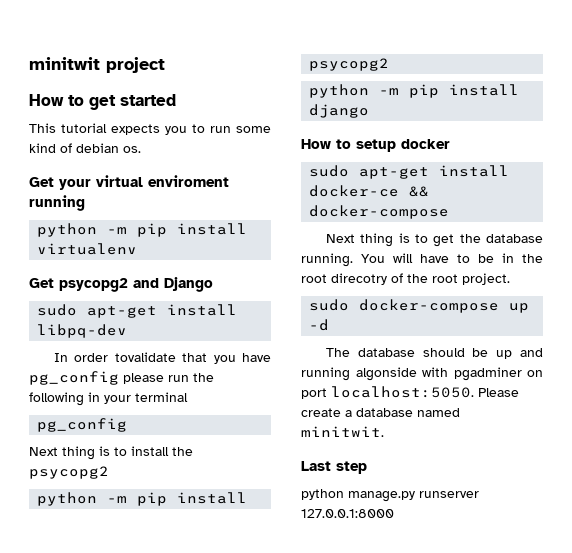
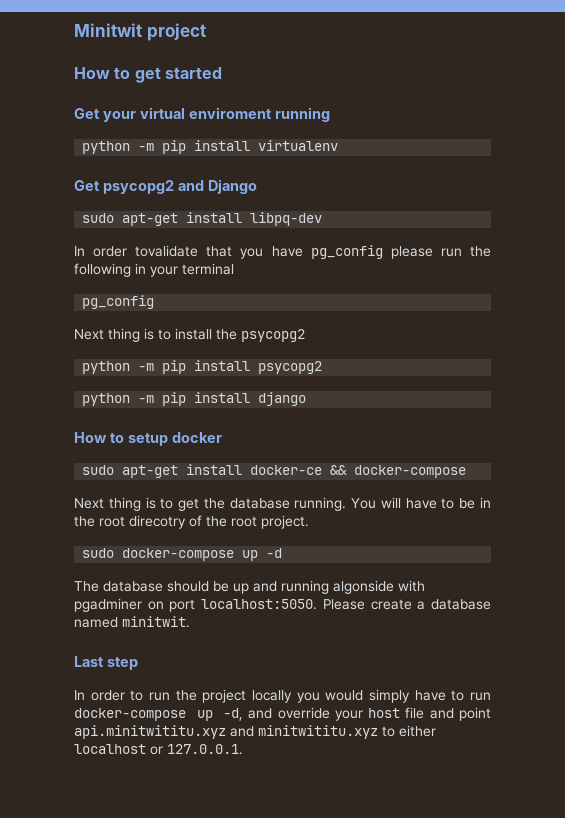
- minitwit project
+ Minitwit project
- This tutorial expects you to run some kind of debian os.
- python manage.py runserver 127.0.0.1:8000
+ In order to run the project locally you would simply have to run docker-compose up -d, and override your host file and point api.minitwititu.xyz and minitwititu.xyz to either localhost or 127.0.0.1.

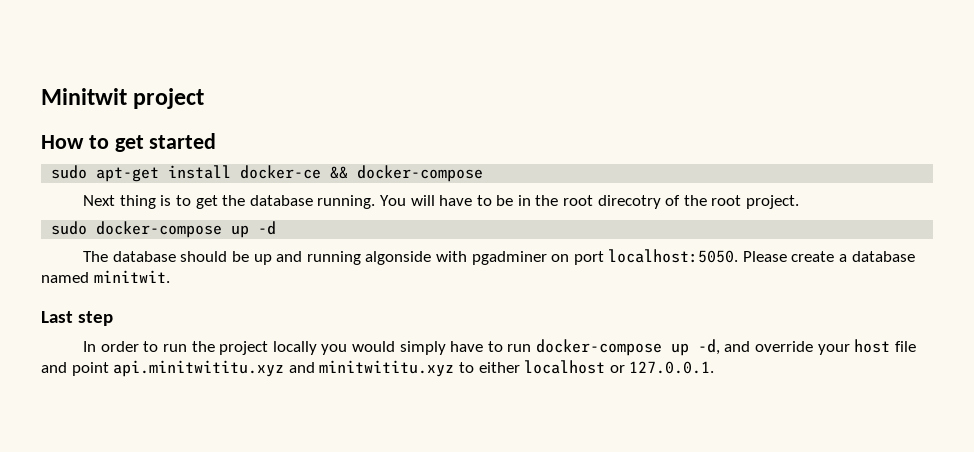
- Get your virtual enviroment running
- python -m pip install virtualenv
- Get psycopg2 and Django
- sudo apt-get install libpq-dev
- In order tovalidate that you have pg_config please run the following in your terminal
- pg_config
- Next thing is to install the psycopg2
- python -m pip install psycopg2
- python -m pip install django
- How to setup docker

